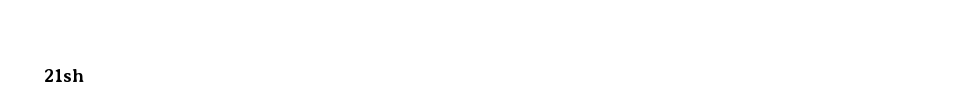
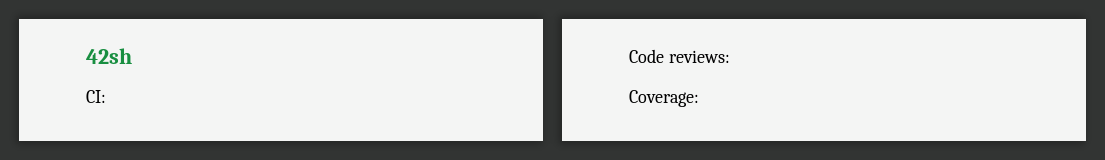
- 21sh
+ 42sh
+ CI:
+ Code reviews:
+ Coverage:

